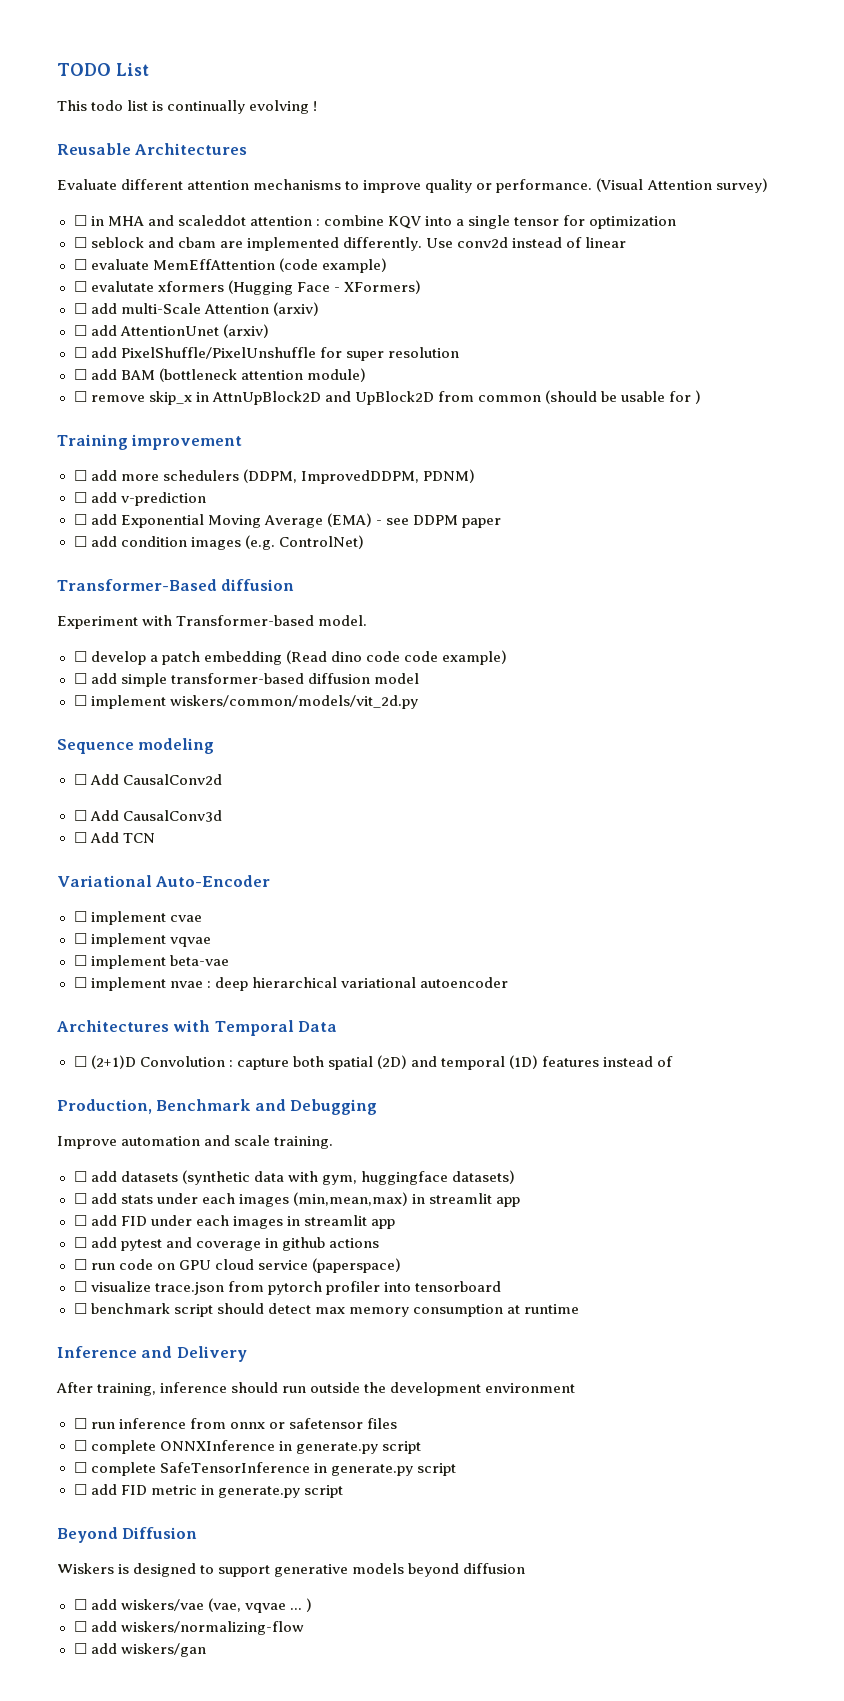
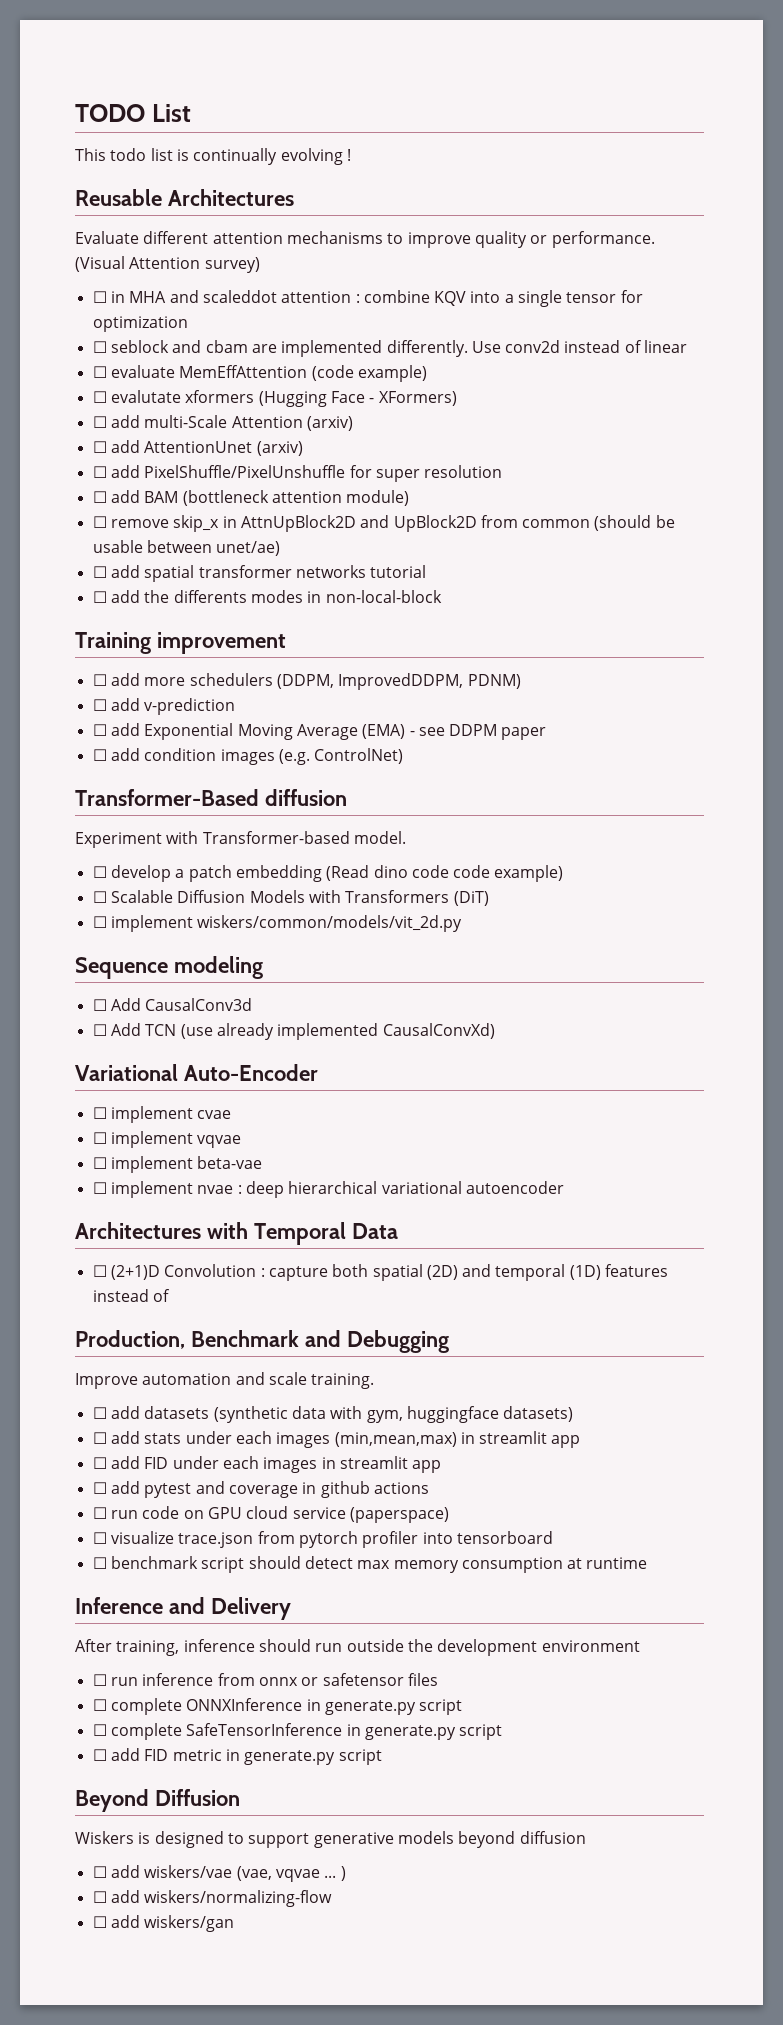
- ☐ remove skip_x in AttnUpBlock2D and UpBlock2D from common (should be usable for )
+ ☐ remove skip_x in AttnUpBlock2D and UpBlock2D from common (should be usable between unet/ae)
+ ☐ add spatial transformer networks tutorial
+ ☐ add the differents modes in non-local-block
- ☐ add simple transformer-based diffusion model
+ ☐ Scalable Diffusion Models with Transformers (DiT)
- ☐ Add CausalConv2d
- ☐ Add TCN
+ ☐ Add TCN (use already implemented CausalConvXd)

